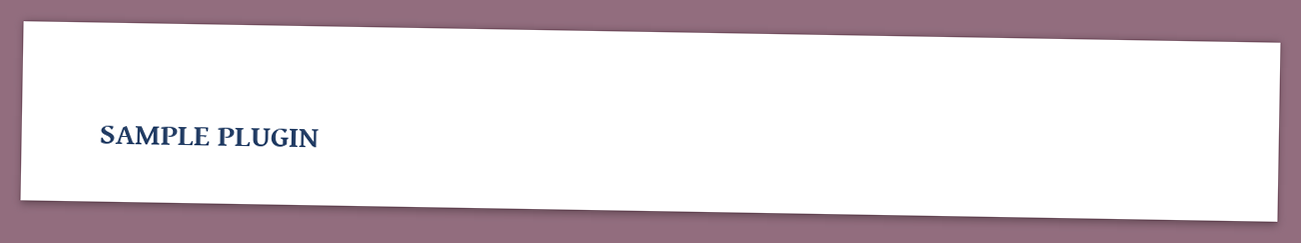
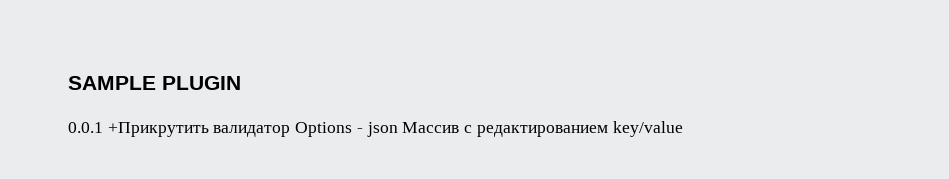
+ 0.0.1 +Прикрутить валидатор Options - json Массив с редактированием key/value

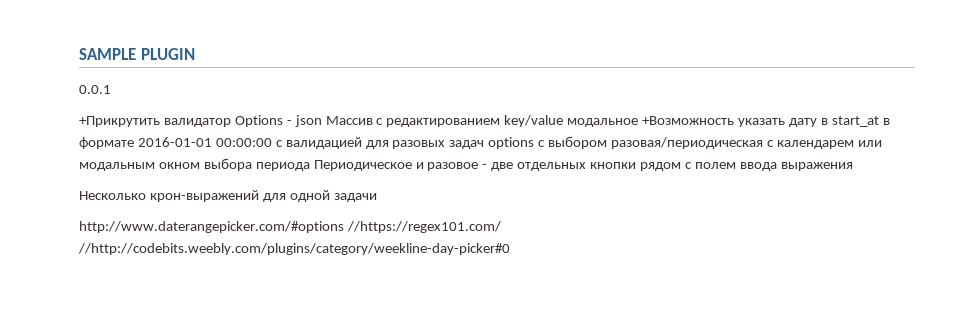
- 0.0.1 +Прикрутить валидатор Options - json Массив с редактированием key/value
+ 0.0.1
+ +Прикрутить валидатор Options - json Массив с редактированием key/value модальное +Возможность указать дату в start_at в формате 2016-01-01 00:00:00 с валидацией для разовых задач options c выбором разовая/периодическая с календарем или модальным окном выбора периода Периодическое и разовое - две отдельных кнопки рядом с полем ввода выражения
+ Несколько крон-выражений для одной задачи
+ http://www.daterangepicker.com/#options //https://regex101.com/ //http://codebits.weebly.com/plugins/category/weekline-day-picker#0

